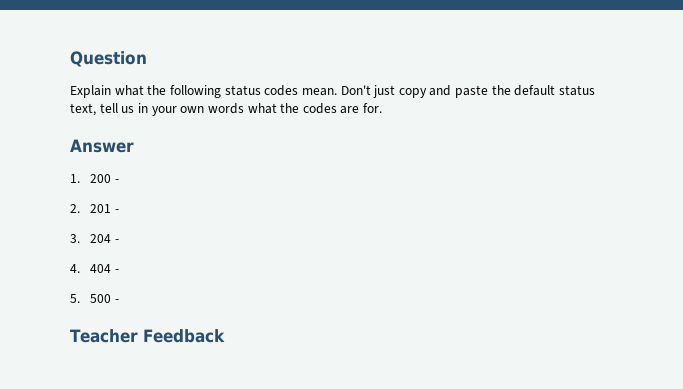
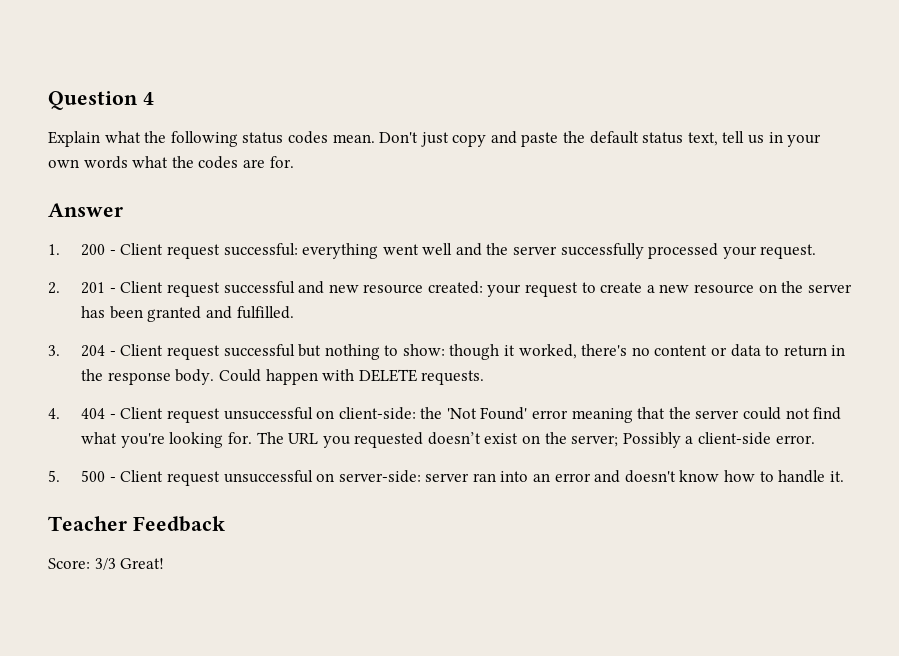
- Question
+ Question 4
- 1. 200 -
- 2. 201 -
- 3. 204 -
- 4. 404 -
- 5. 500 -
+ 1. 200 - Client request successful: everything went well and the server successfully processed your request.
+ 2. 201 - Client request successful and new resource created: your request to create a new resource on the server has been granted and fulfilled.
+ 3. 204 - Client request successful but nothing to show: though it worked, there's no content or data to return in the response body. Could happen with DELETE requests.
+ 4. 404 - Client request unsuccessful on client-side: the 'Not Found' error meaning that the server could not find what you're looking for. The URL you requested doesn’t exist on the server; Possibly a client-side error.
+ 5. 500 - Client request unsuccessful on server-side: server ran into an error and doesn't know how to handle it.
+ Score: 3/3 Great!

